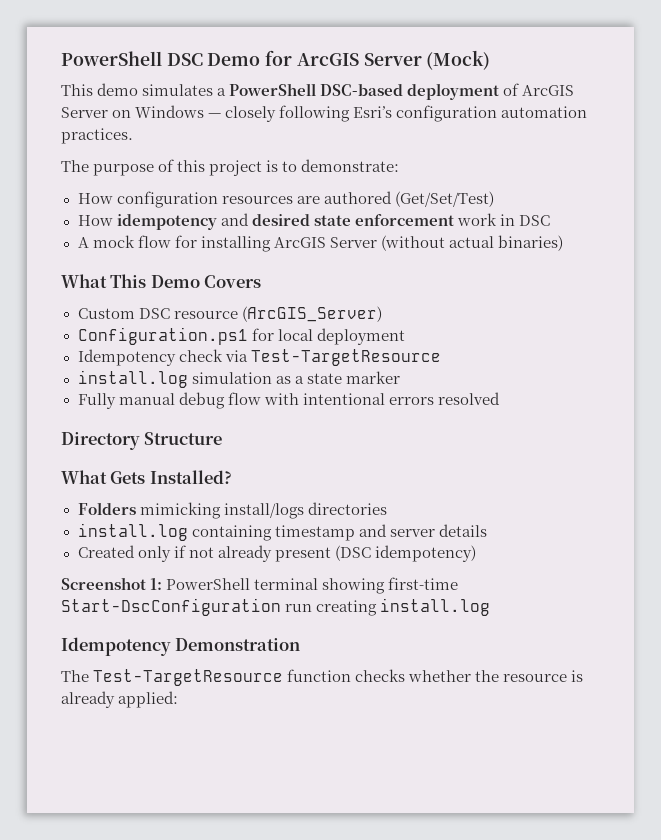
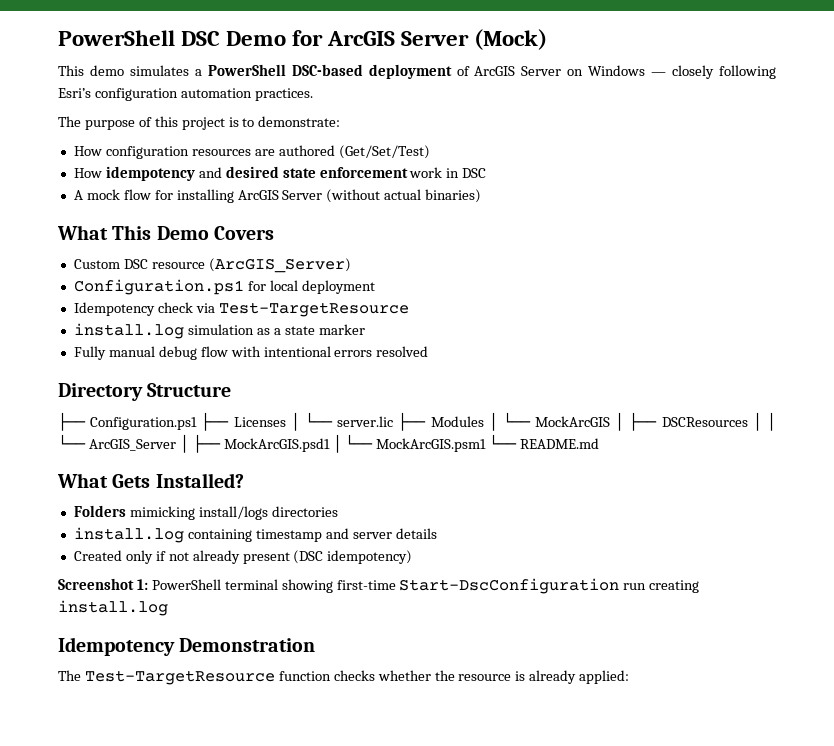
+ ├── Configuration.ps1 ├── Licenses │ └── server.lic ├── Modules │ └── MockArcGIS │ ├── DSCResources │ │ └── ArcGIS_Server │ ├── MockArcGIS.psd1 │ └── MockArcGIS.psm1 └── README.md

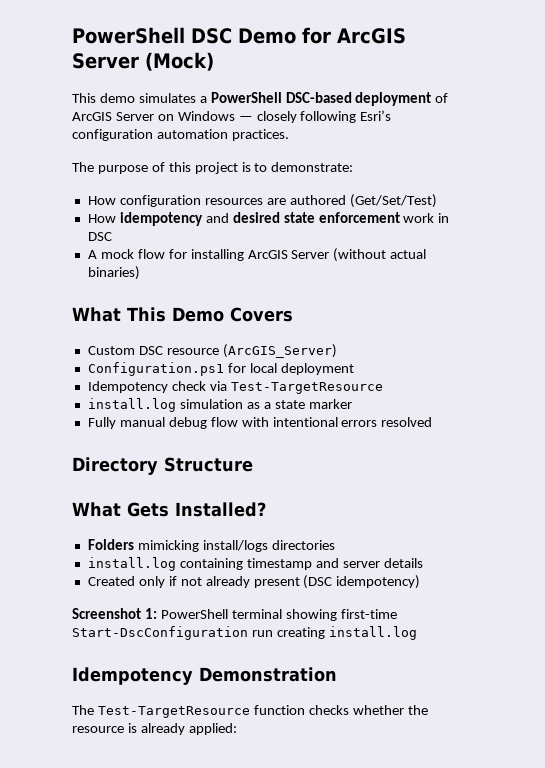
- ├── Configuration.ps1 ├── Licenses │ └── server.lic ├── Modules │ └── MockArcGIS │ ├── DSCResources │ │ └── ArcGIS_Server │ ├── MockArcGIS.psd1 │ └── MockArcGIS.psm1 └── README.md

